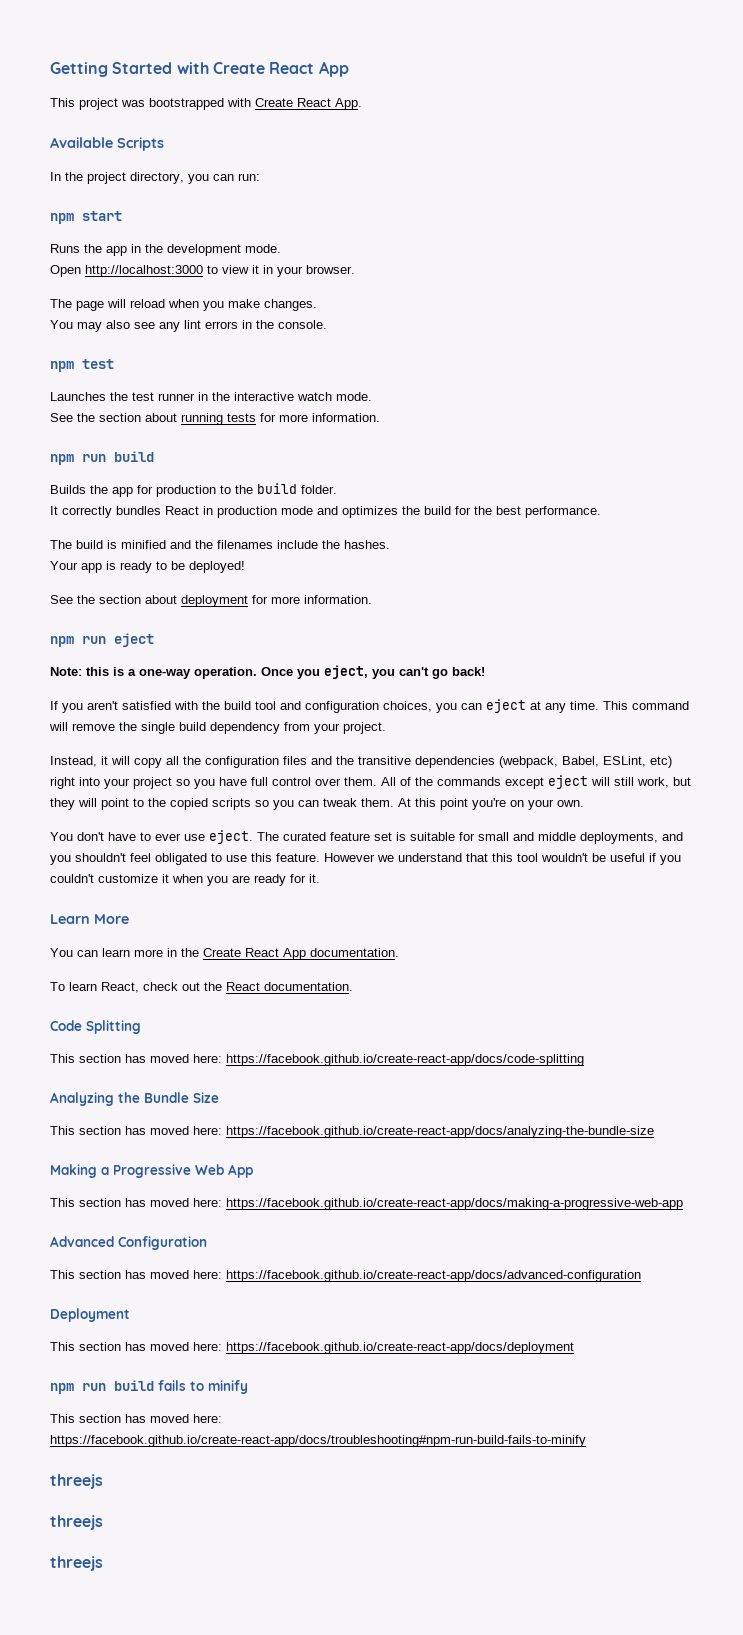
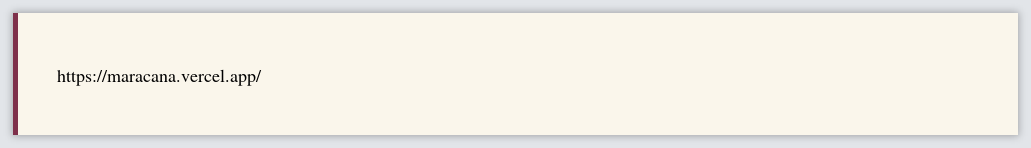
- Getting Started with Create React App
- This project was bootstrapped with Create React App.
- Available Scripts
- In the project directory, you can run:
- npm start
- Runs the app in the development mode.
- Open http://localhost:3000 to view it in your browser.
- The page will reload when you make changes.
- You may also see any lint errors in the console.
- npm test
- Launches the test runner in the interactive watch mode.
- See the section about running tests for more information.
- npm run build
- Builds the app for production to the build folder.
- It correctly bundles React in production mode and optimizes the build for the best performance.
- The build is minified and the filenames include the hashes.
- Your app is ready to be deployed!
- See the section about deployment for more information.
- npm run eject
- Note: this is a one-way operation. Once you eject, you can't go back!
- If you aren't satisfied with the build tool and configuration choices, you can eject at any time. This command will remove the single build dependency from your project.
- Instead, it will copy all the configuration files and the transitive dependencies (webpack, Babel, ESLint, etc) right into your project so you have full control over them. All of the commands except eject will still work, but they will point to the copied scripts so you can tweak them. At this point you're on your own.
- You don't have to ever use eject. The curated feature set is suitable for small and middle deployments, and you shouldn't feel obligated to use this feature. However we understand that this tool wouldn't be useful if you couldn't customize it when you are ready for it.
- Learn More
- You can learn more in the Create React App documentation.
- To learn React, check out the React documentation.
- Code Splitting
- This section has moved here: https://facebook.github.io/create-react-app/docs/code-splitting
- Analyzing the Bundle Size
- This section has moved here: https://facebook.github.io/create-react-app/docs/analyzing-the-bundle-size
- Making a Progressive Web App
- This section has moved here: https://facebook.github.io/create-react-app/docs/making-a-progressive-web-app
- Advanced Configuration
- This section has moved here: https://facebook.github.io/create-react-app/docs/advanced-configuration
- Deployment
- This section has moved here: https://facebook.github.io/create-react-app/docs/deployment
- npm run build fails to minify
- This section has moved here: https://facebook.github.io/create-react-app/docs/troubleshooting#npm-run-build-fails-to-minify
- threejs
- threejs
- threejs
+ https://maracana.vercel.app/

